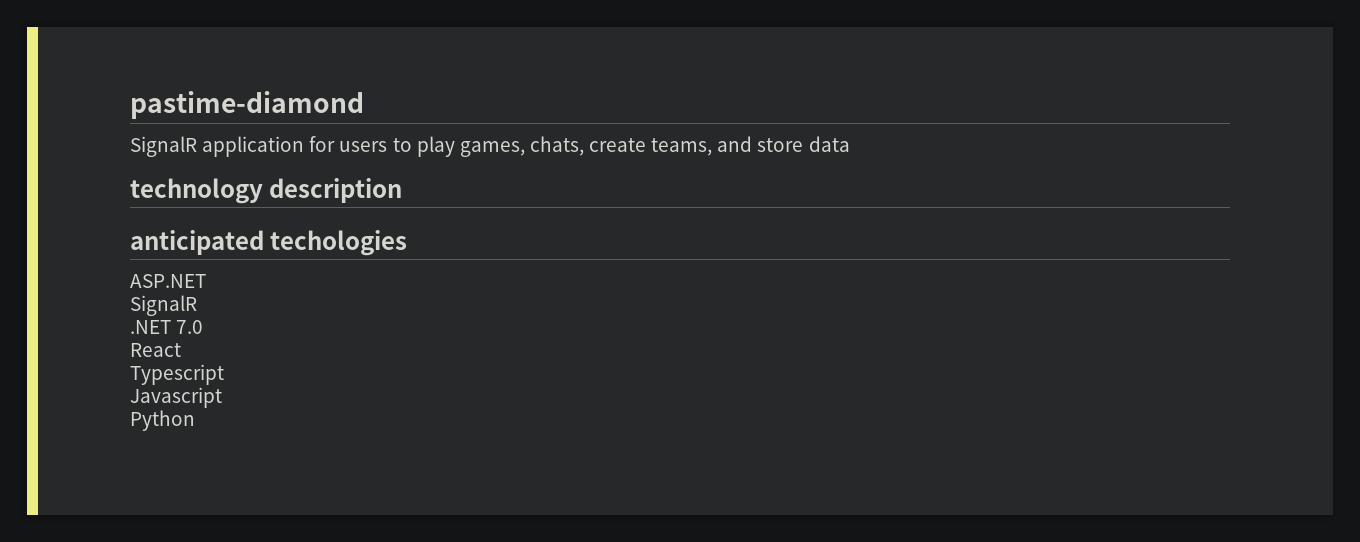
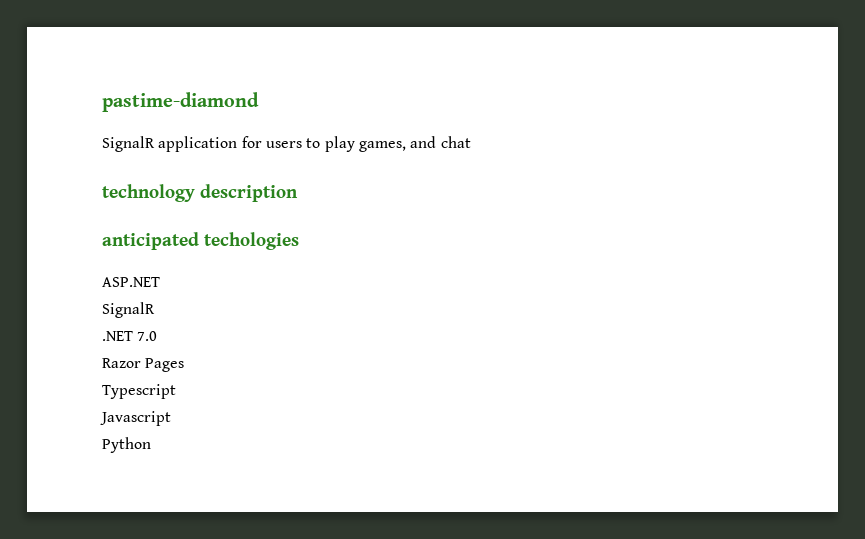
- SignalR application for users to play games, chats, create teams, and store data
+ SignalR application for users to play games, and chat
- React
+ Razor Pages

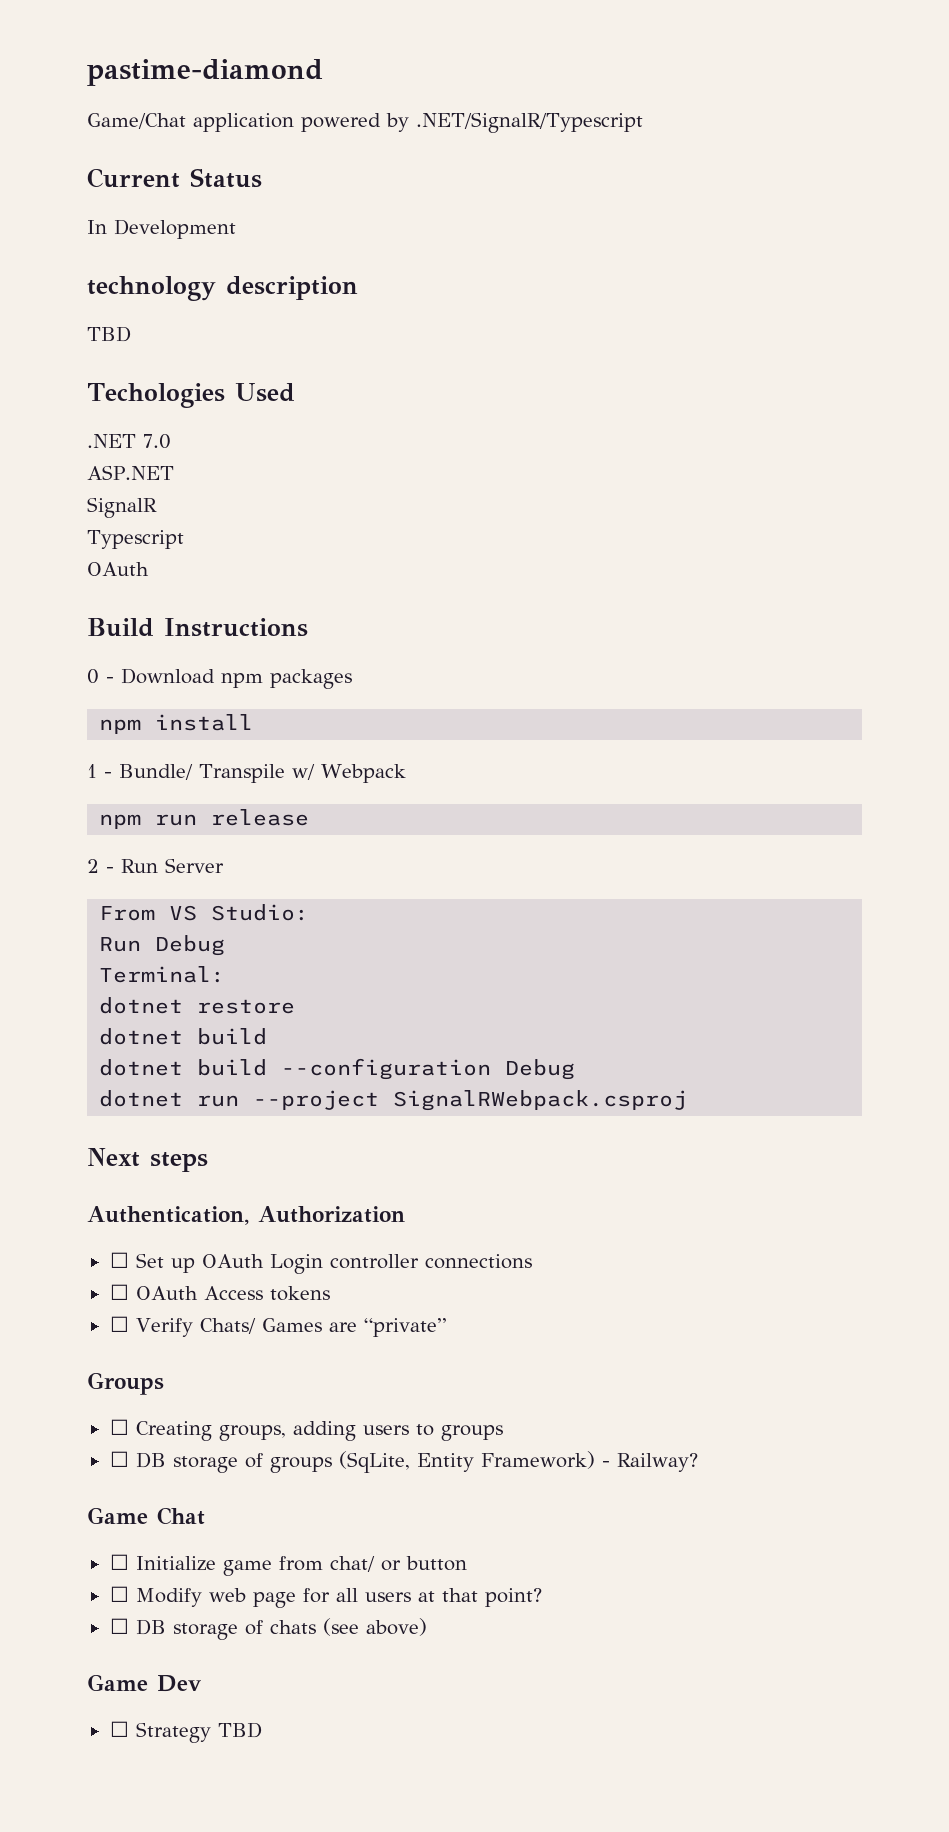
- SignalR application for users to play games, and chat
+ Game/Chat application powered by .NET/SignalR/Typescript
+ Current Status
+ In Development
  technology description
- anticipated techologies
+ TBD
+ Techologies Used
+ .NET 7.0
  ASP.NET
  SignalR
- .NET 7.0
- Razor Pages
  Typescript
- Javascript
- Python
+ OAuth
+ Build Instructions
+ 0 - Download npm packages
+ npm install
+ 1 - Bundle/ Transpile w/ Webpack
+ npm run release
+ 2 - Run Server
+ From VS Studio:
+ Run Debug
+ Terminal:
+ dotnet restore
+ dotnet build
+ dotnet build --configuration Debug
+ dotnet run --project SignalRWebpack.csproj
+ Next steps
+ Authentication, Authorization
+ ☐ Set up OAuth Login controller connections
+ ☐ OAuth Access tokens
+ ☐ Verify Chats/ Games are “private”
+ Groups
+ ☐ Creating groups, adding users to groups
+ ☐ DB storage of groups (SqLite, Entity Framework) - Railway?
+ Game Chat
+ ☐ Initialize game from chat/ or button
+ ☐ Modify web page for all users at that point?
+ ☐ DB storage of chats (see above)
+ Game Dev
+ ☐ Strategy TBD

